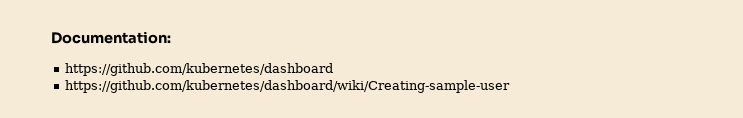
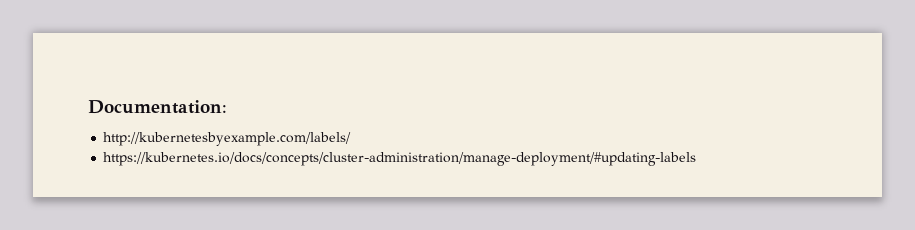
- https://github.com/kubernetes/dashboard
- https://github.com/kubernetes/dashboard/wiki/Creating-sample-user
+ http://kubernetesbyexample.com/labels/
+ https://kubernetes.io/docs/concepts/cluster-administration/manage-deployment/#updating-labels

